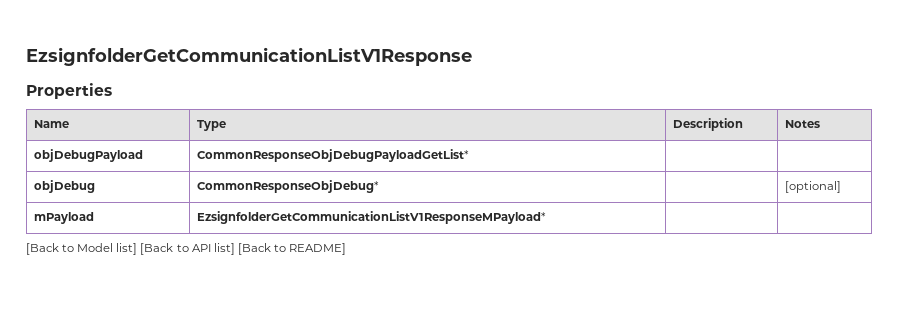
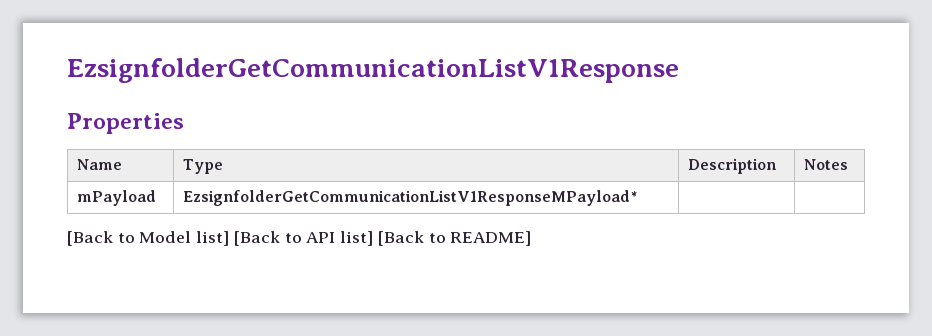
- objDebugPayload | CommonResponseObjDebugPayloadGetList* | |
- objDebug | CommonResponseObjDebug* | | [optional]

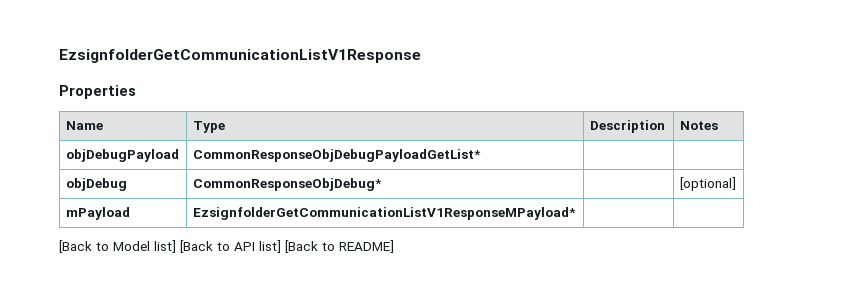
+ objDebugPayload | CommonResponseObjDebugPayloadGetList* | |
+ objDebug | CommonResponseObjDebug* | | [optional]

